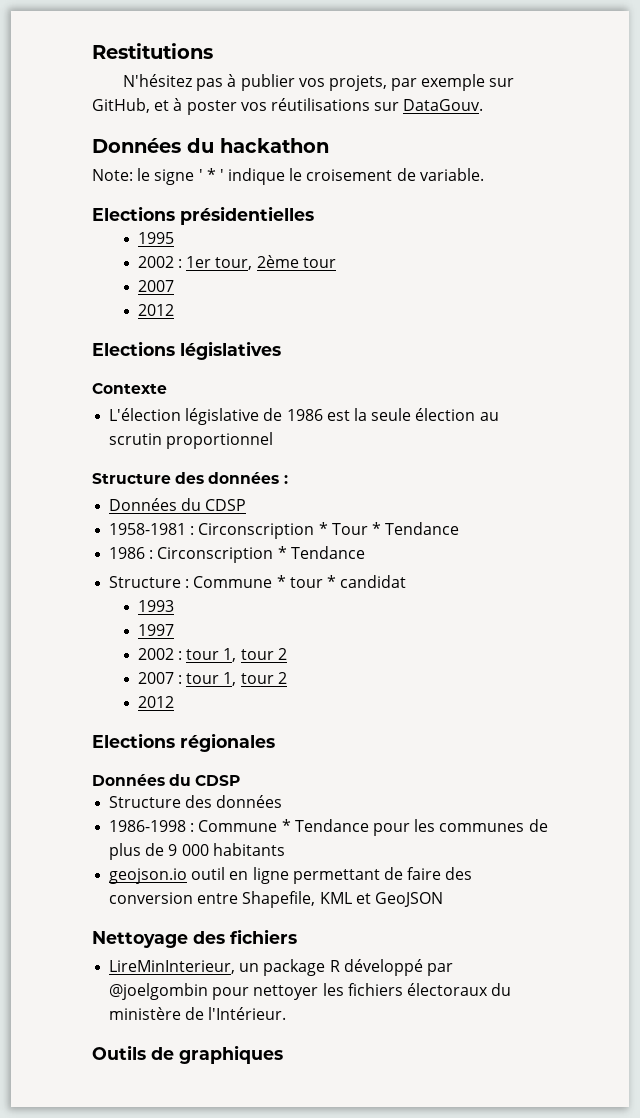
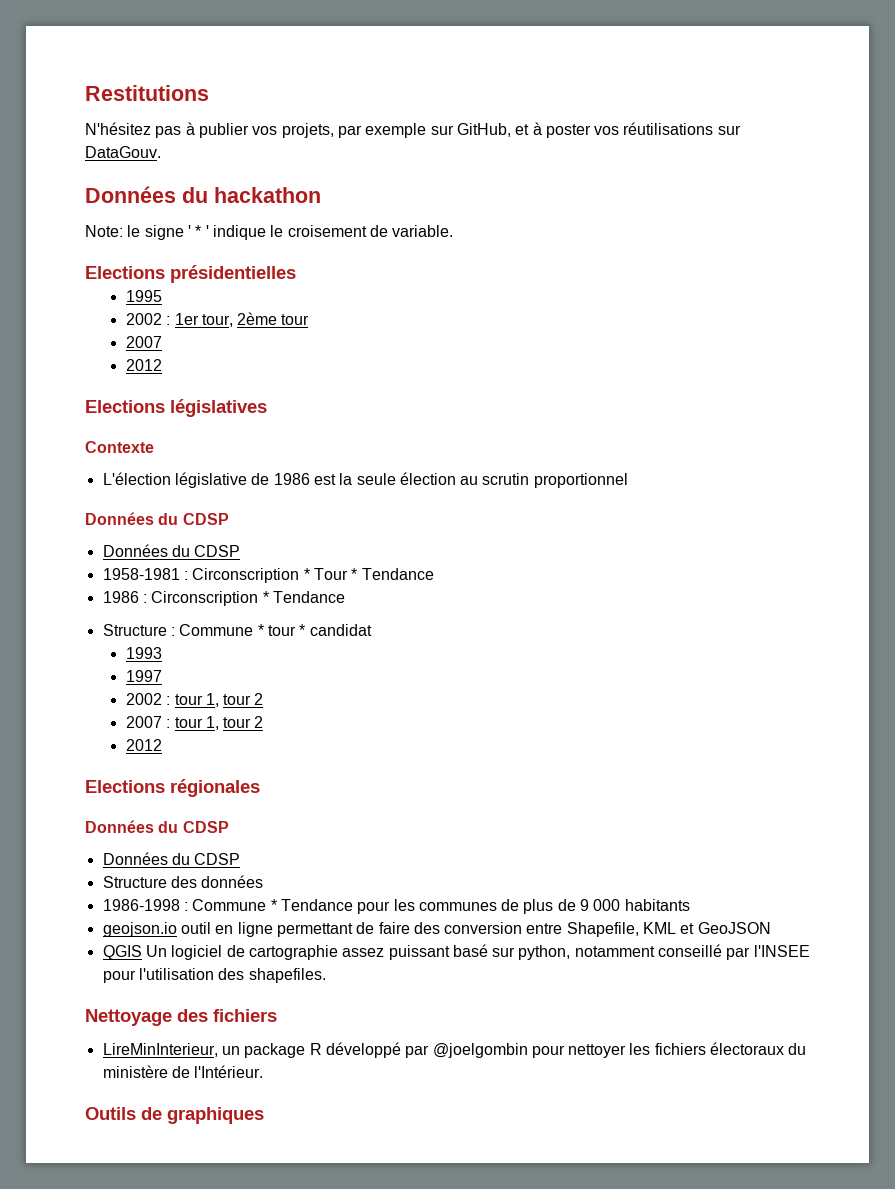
  L'élection législative de 1986 est la seule élection au scrutin proportionnel
- Structure des données :
+ Données du CDSP
  Elections régionales
+ Données du CDSP
+ QGIS Un logiciel de cartographie assez puissant basé sur python, notamment conseillé par l'INSEE pour l'utilisation des shapefiles.

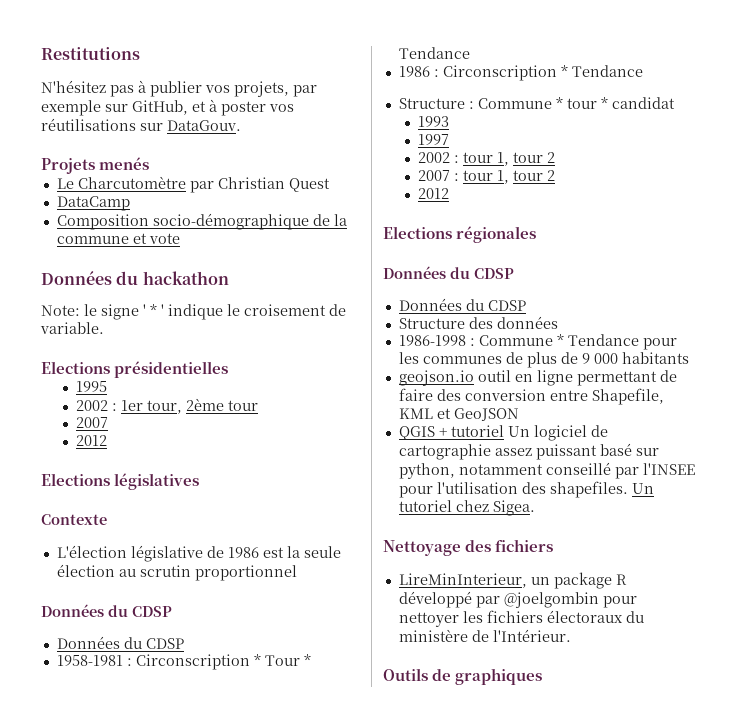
+ Projets menés
+ Le Charcutomètre par Christian Quest
+ DataCamp
+ Composition socio-démographique de la commune et vote
- QGIS Un logiciel de cartographie assez puissant basé sur python, notamment conseillé par l'INSEE pour l'utilisation des shapefiles.
+ QGIS + tutoriel Un logiciel de cartographie assez puissant basé sur python, notamment conseillé par l'INSEE pour l'utilisation des shapefiles. Un tutoriel chez Sigea.

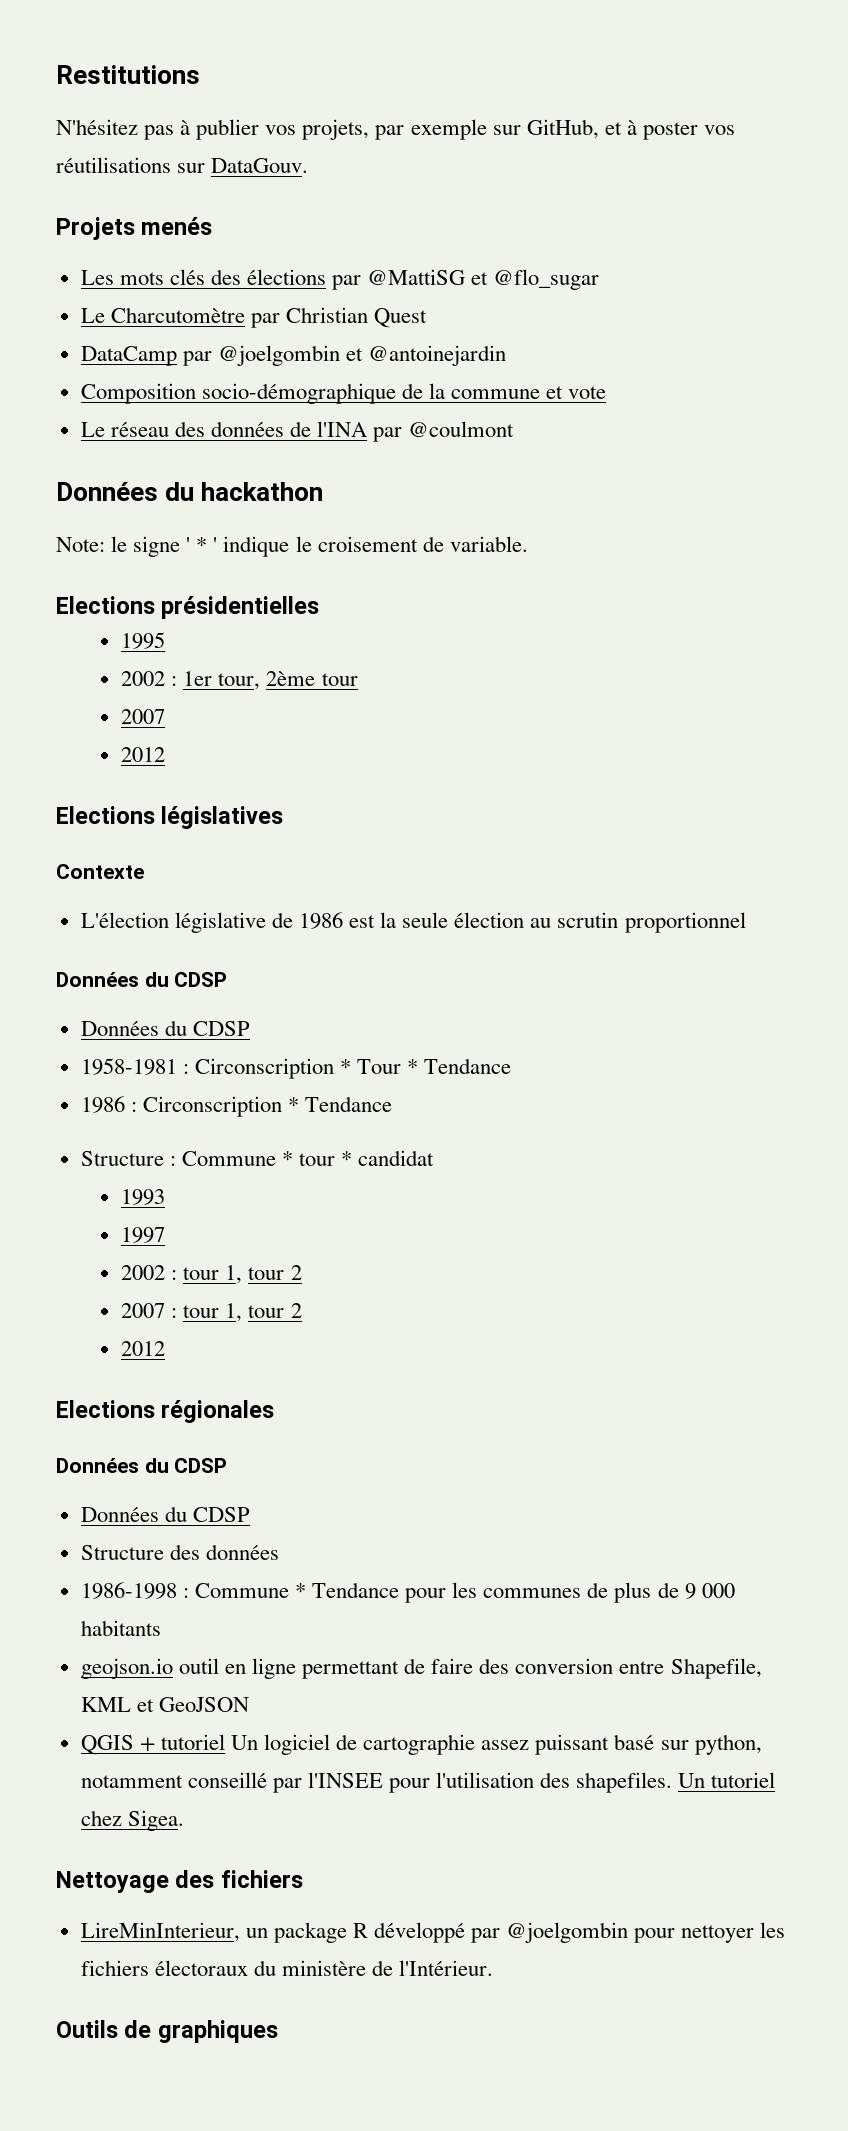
+ Les mots clés des élections par @MattiSG et @flo_sugar
- DataCamp
+ DataCamp par @joelgombin et @antoinejardin
+ Le réseau des données de l'INA par @coulmont

